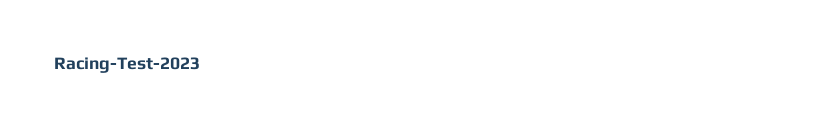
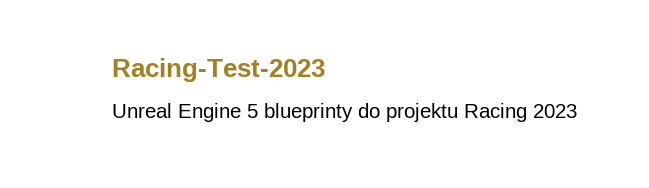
+ Unreal Engine 5 blueprinty do projektu Racing 2023

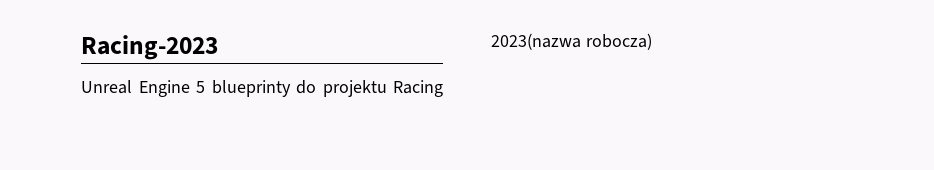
- Racing-Test-2023
+ Racing-2023
- Unreal Engine 5 blueprinty do projektu Racing 2023
+ Unreal Engine 5 blueprinty do projektu Racing 2023(nazwa robocza)

